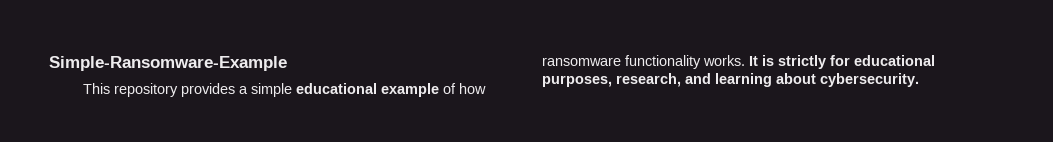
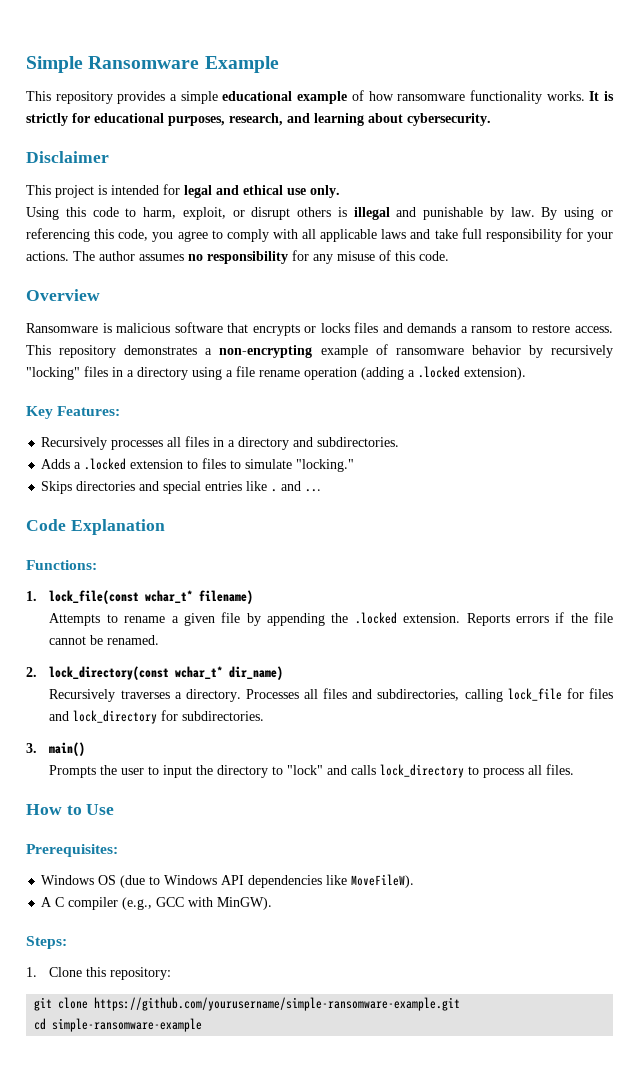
- Simple-Ransomware-Example
+ Simple Ransomware Example
+ Disclaimer
+ This project is intended for legal and ethical use only.
+ Using this code to harm, exploit, or disrupt others is illegal and punishable by law. By using or referencing this code, you agree to comply with all applicable laws and take full responsibility for your actions. The author assumes no responsibility for any misuse of this code.
+ Overview
+ Ransomware is malicious software that encrypts or locks files and demands a ransom to restore access. This repository demonstrates a non-encrypting example of ransomware behavior by recursively "locking" files in a directory using a file rename operation (adding a .locked extension).
+ Key Features:
+ Recursively processes all files in a directory and subdirectories.
+ Adds a .locked extension to files to simulate "locking."
+ Skips directories and special entries like . and ...
+ Code Explanation
+ Functions:
+ 1. lock_file(const wchar_t* filename)
+ Attempts to rename a given file by appending the .locked extension. Reports errors if the file cannot be renamed.
+ 2. lock_directory(const wchar_t* dir_name)
+ Recursively traverses a directory. Processes all files and subdirectories, calling lock_file for files and lock_directory for subdirectories.
+ 3. main()
+ Prompts the user to input the directory to "lock" and calls lock_directory to process all files.
+ How to Use
+ Prerequisites:
+ Windows OS (due to Windows API dependencies like MoveFileW).
+ A C compiler (e.g., GCC with MinGW).
+ Steps:
+ 1. Clone this repository:
+ git clone https://github.com/yourusername/simple-ransomware-example.git
+ cd simple-ransomware-example

